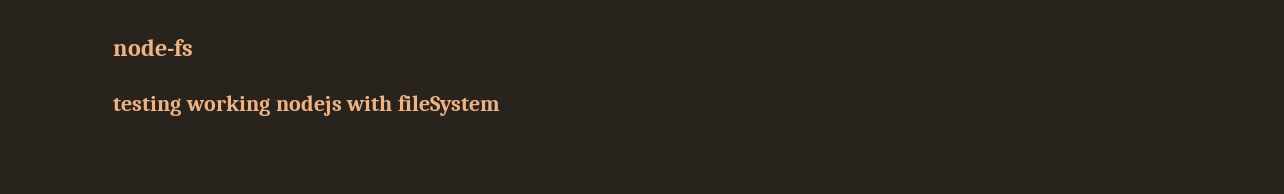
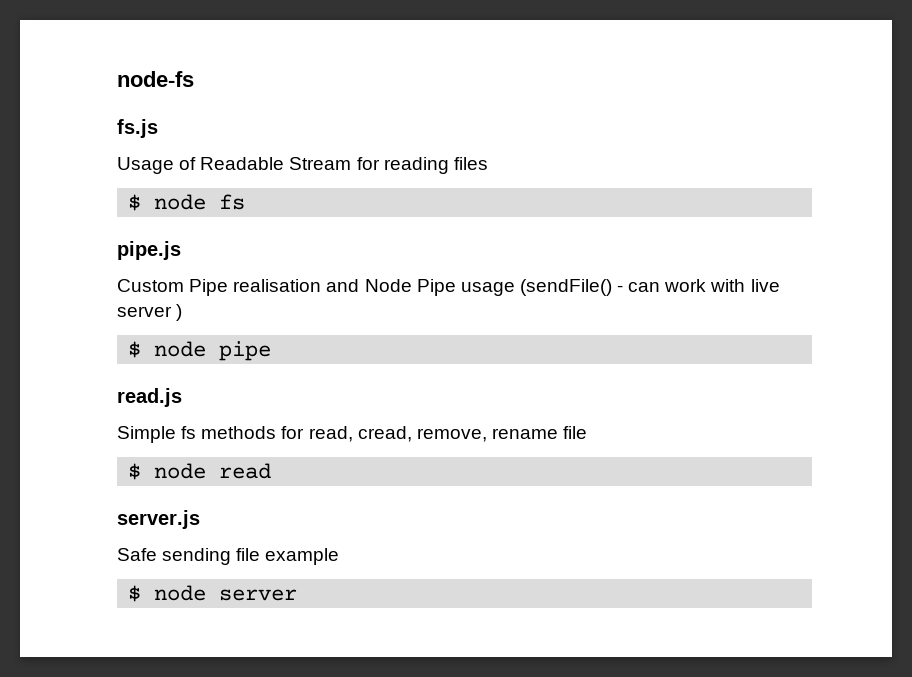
- testing working nodejs with fileSystem
+ fs.js
+ Usage of Readable Stream for reading files
+ $ node fs
+ pipe.js
+ Custom Pipe realisation and Node Pipe usage (sendFile() - can work with live server )
+ $ node pipe
+ read.js
+ Simple fs methods for read, cread, remove, rename file
+ $ node read
+ server.js
+ Safe sending file example
+ $ node server

